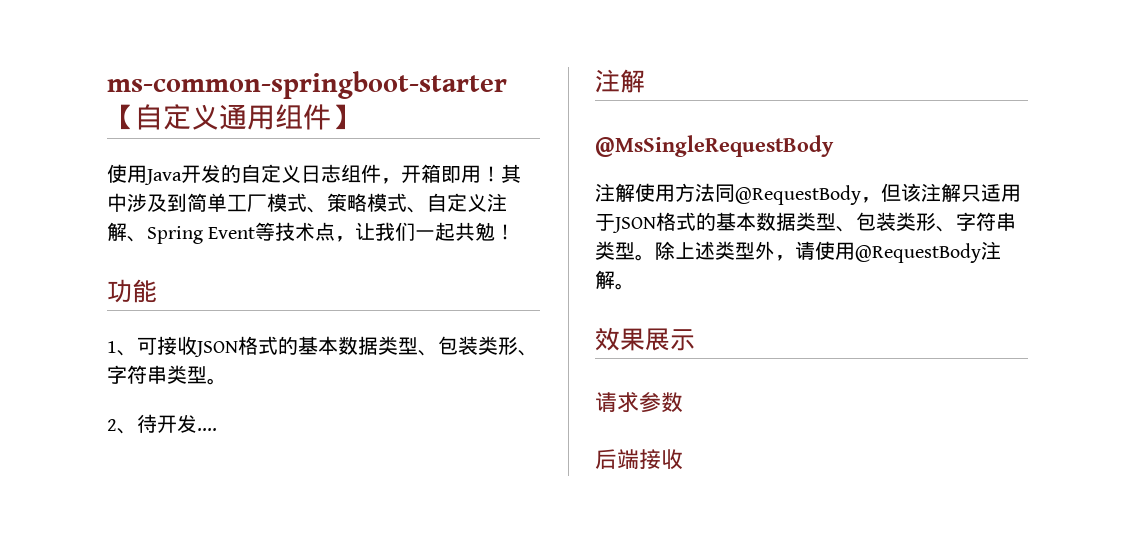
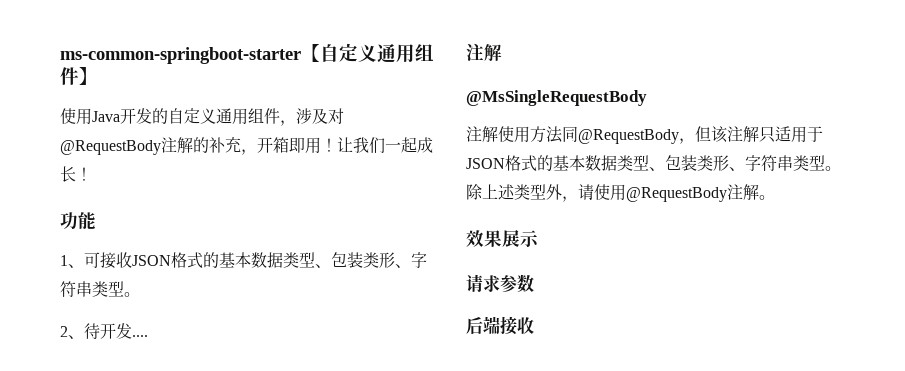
- 使用Java开发的自定义日志组件，开箱即用！其中涉及到简单工厂模式、策略模式、自定义注解、Spring Event等技术点，让我们一起共勉！
+ 使用Java开发的自定义通用组件，涉及对@RequestBody注解的补充，开箱即用！让我们一起成长！

